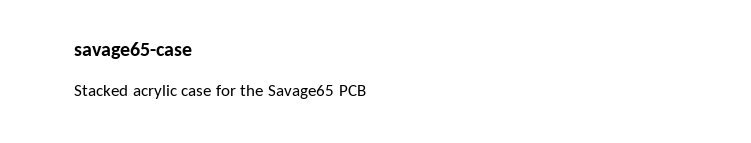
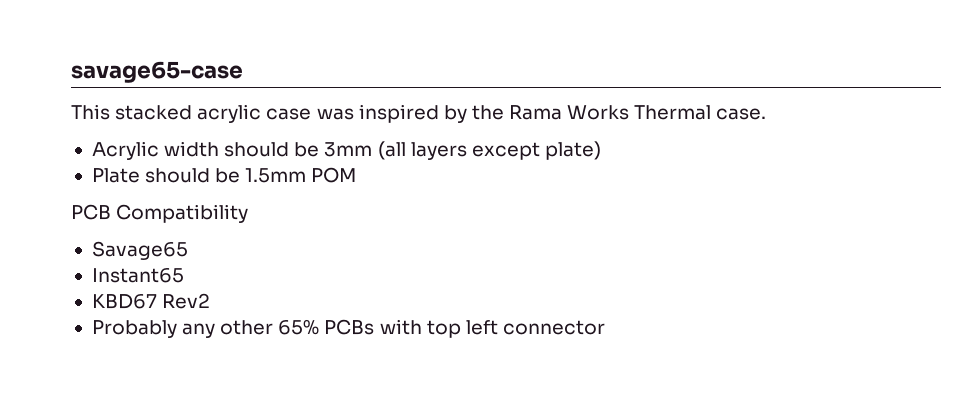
- Stacked acrylic case for the Savage65 PCB
+ This stacked acrylic case was inspired by the Rama Works Thermal case.
+ Acrylic width should be 3mm (all layers except plate)
+ Plate should be 1.5mm POM
+ PCB Compatibility
+ Savage65
+ Instant65
+ KBD67 Rev2
+ Probably any other 65% PCBs with top left connector

